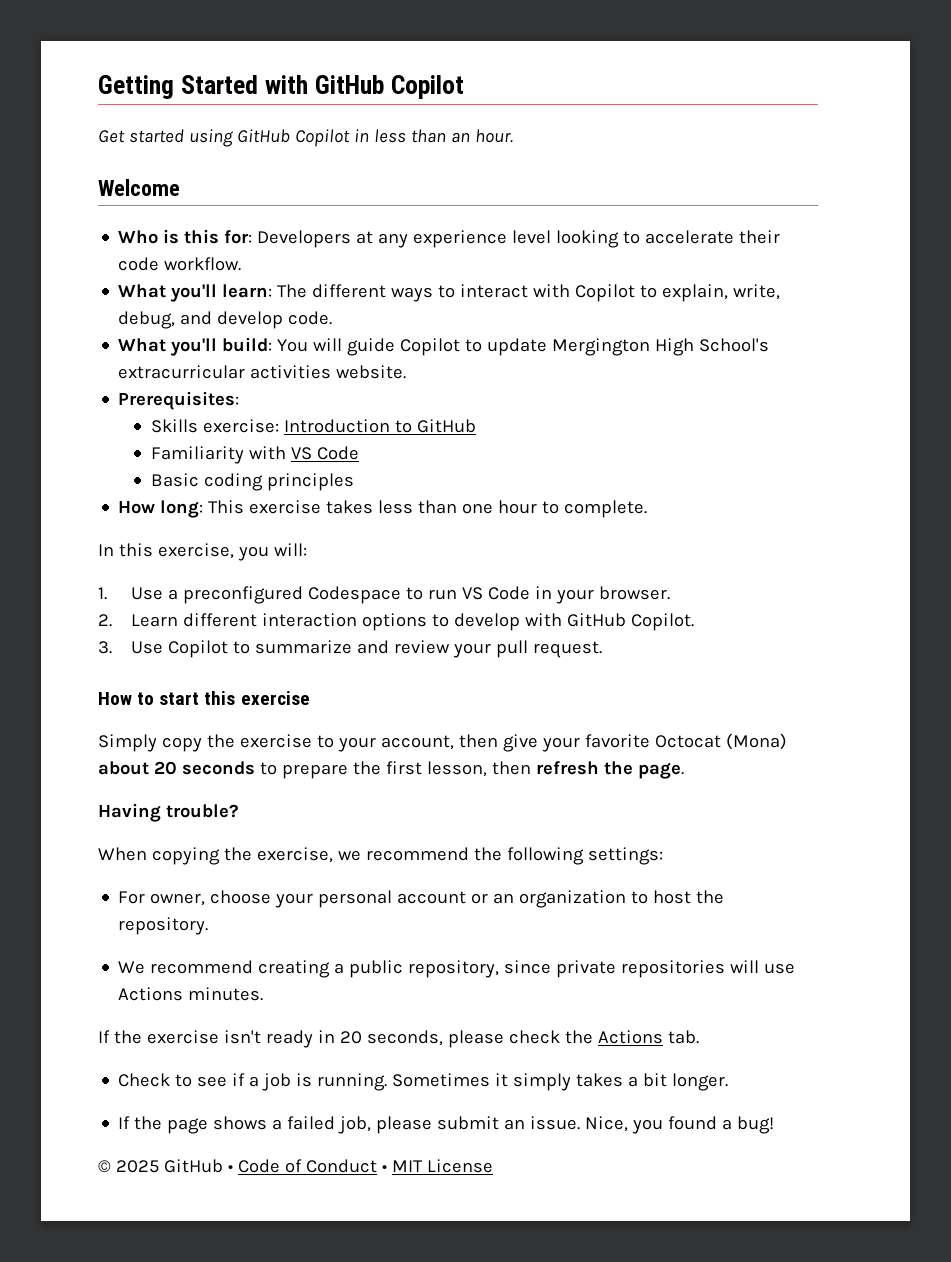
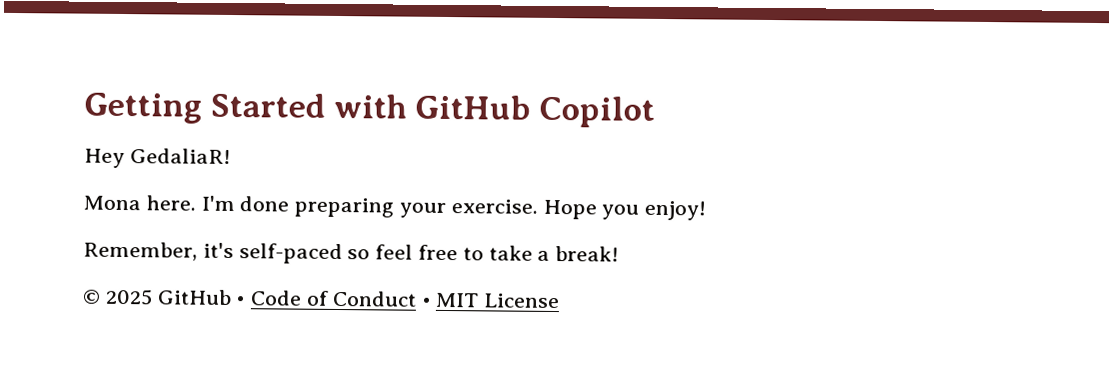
- Get started using GitHub Copilot in less than an hour.
- Welcome
- Who is this for: Developers at any experience level looking to accelerate their code workflow.
- What you'll learn: The different ways to interact with Copilot to explain, write, debug, and develop code.
- What you'll build: You will guide Copilot to update Mergington High School's extracurricular activities website.
- Prerequisites:
- Skills exercise: Introduction to GitHub
- Familiarity with VS Code
- Basic coding principles
- How long: This exercise takes less than one hour to complete.
- In this exercise, you will:
- 1. Use a preconfigured Codespace to run VS Code in your browser.
- 2. Learn different interaction options to develop with GitHub Copilot.
- 3. Use Copilot to summarize and review your pull request.
- How to start this exercise
- Simply copy the exercise to your account, then give your favorite Octocat (Mona) about 20 seconds to prepare the first lesson, then refresh the page.
- Having trouble?
- When copying the exercise, we recommend the following settings:
- For owner, choose your personal account or an organization to host the repository.
- We recommend creating a public repository, since private repositories will use Actions minutes.
- If the exercise isn't ready in 20 seconds, please check the Actions tab.
- Check to see if a job is running. Sometimes it simply takes a bit longer.
- If the page shows a failed job, please submit an issue. Nice, you found a bug!
+ Hey GedaliaR!
+ Mona here. I'm done preparing your exercise. Hope you enjoy!
+ Remember, it's self-paced so feel free to take a break!

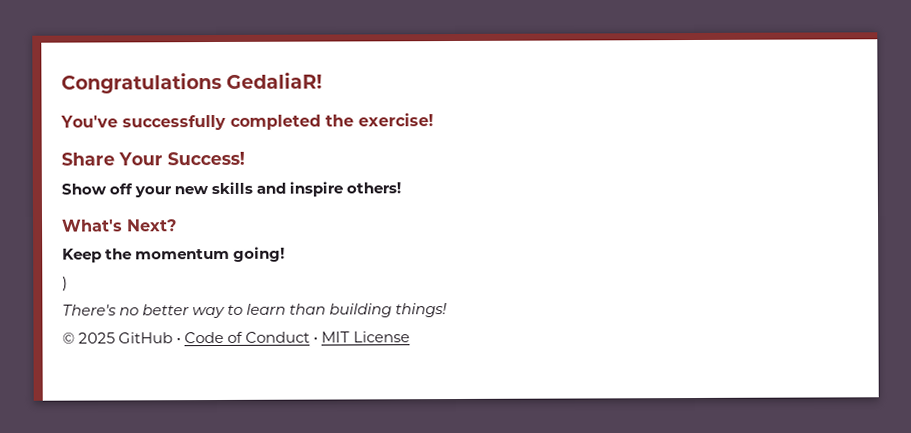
- Getting Started with GitHub Copilot
- Hey GedaliaR!
- Mona here. I'm done preparing your exercise. Hope you enjoy!
- Remember, it's self-paced so feel free to take a break!
+ Congratulations GedaliaR!
+ You've successfully completed the exercise!
+ Share Your Success!
+ Show off your new skills and inspire others!
+ What's Next?
+ Keep the momentum going!
+ )
+ There's no better way to learn than building things!

